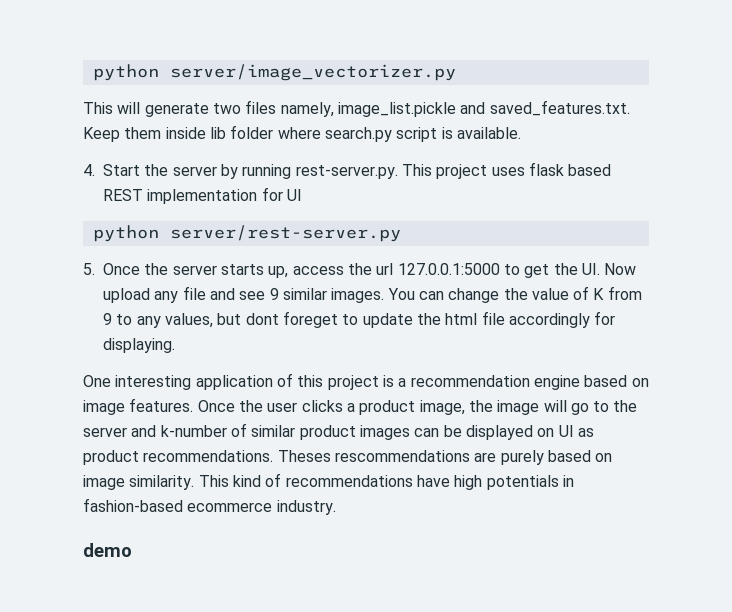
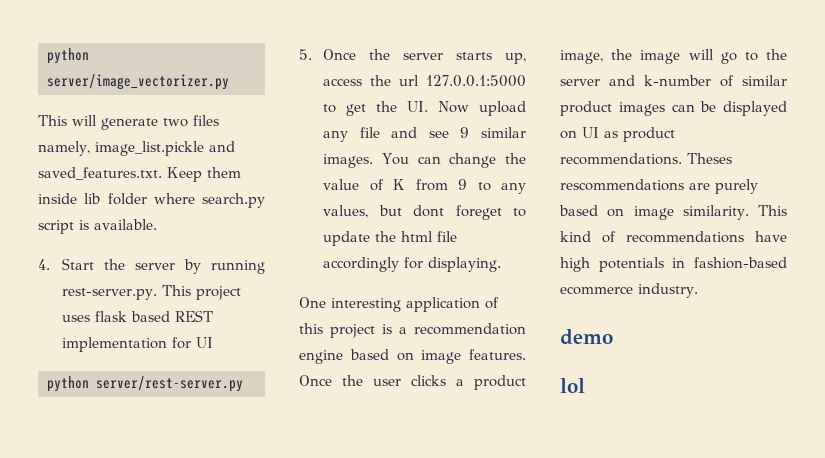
+ lol

